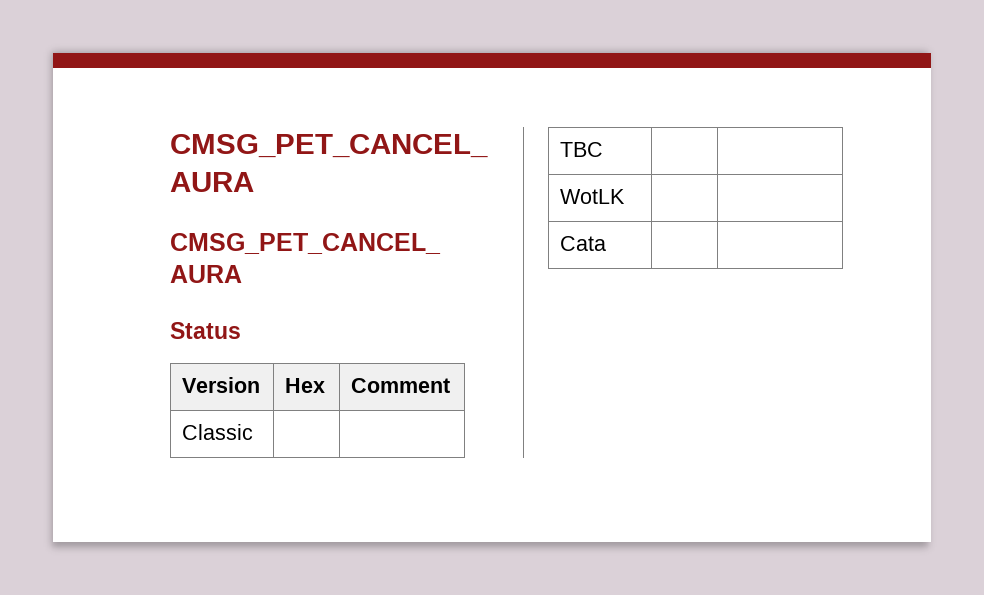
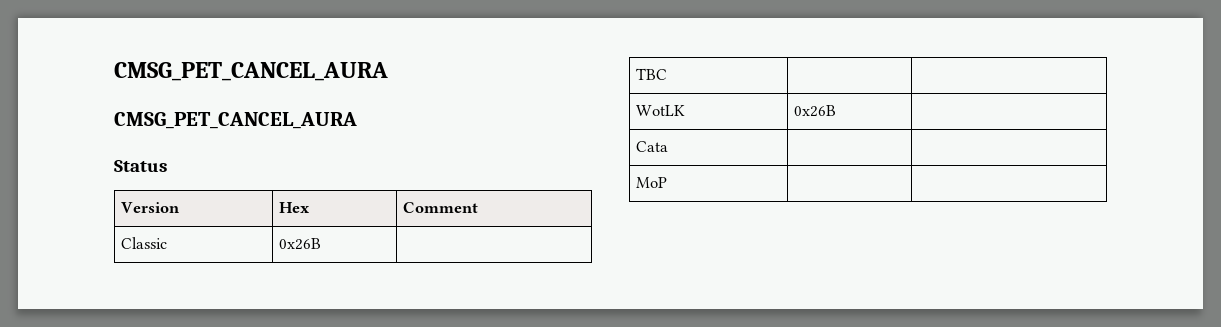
- Classic | |
+ Classic | 0x26B |
- WotLK | |
+ WotLK | 0x26B |
+ MoP | |

